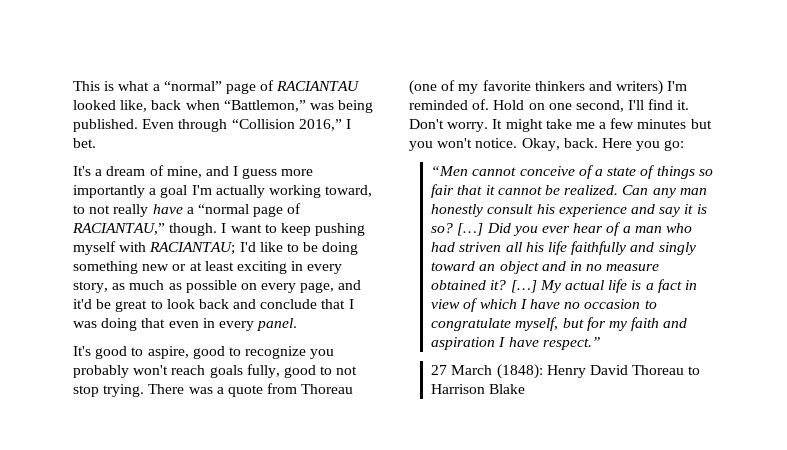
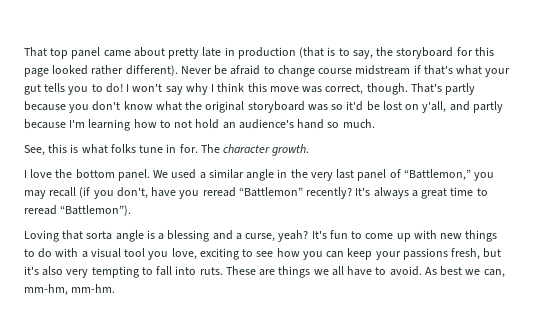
- This is what a “normal” page of RACIANTAU looked like, back when “Battlemon,” was being published. Even through “Collision 2016,” I bet.
- It's a dream of mine, and I guess more importantly a goal I'm actually working toward, to not really have a “normal page of RACIANTAU,” though. I want to keep pushing myself with RACIANTAU; I'd like to be doing something new or at least exciting in every story, as much as possible on every page, and it'd be great to look back and conclude that I was doing that even in every panel.
- It's good to aspire, good to recognize you probably won't reach goals fully, good to not stop trying. There was a quote from Thoreau (one of my favorite thinkers and writers) I'm reminded of. Hold on one second, I'll find it. Don't worry. It might take me a few minutes but you won't notice. Okay, back. Here you go:
- “Men cannot conceive of a state of things so fair that it cannot be realized. Can any man honestly consult his experience and say it is so? […] Did you ever hear of a man who had striven all his life faithfully and singly toward an object and in no measure obtained it? […] My actual life is a fact in view of which I have no occasion to congratulate myself, but for my faith and aspiration I have respect.”
- 27 March (1848): Henry David Thoreau to Harrison Blake
+ That top panel came about pretty late in production (that is to say, the storyboard for this page looked rather different). Never be afraid to change course midstream if that's what your gut tells you to do! I won't say why I think this move was correct, though. That's partly because you don't know what the original storyboard was so it'd be lost on y'all, and partly because I'm learning how to not hold an audience's hand so much.
+ See, this is what folks tune in for. The character growth.
+ I love the bottom panel. We used a similar angle in the very last panel of “Battlemon,” you may recall (if you don't, have you reread “Battlemon” recently? It's always a great time to reread “Battlemon”).
+ Loving that sorta angle is a blessing and a curse, yeah? It's fun to come up with new things to do with a visual tool you love, exciting to see how you can keep your passions fresh, but it's also very tempting to fall into ruts. These are things we all have to avoid. As best we can, mm-hm, mm-hm.

